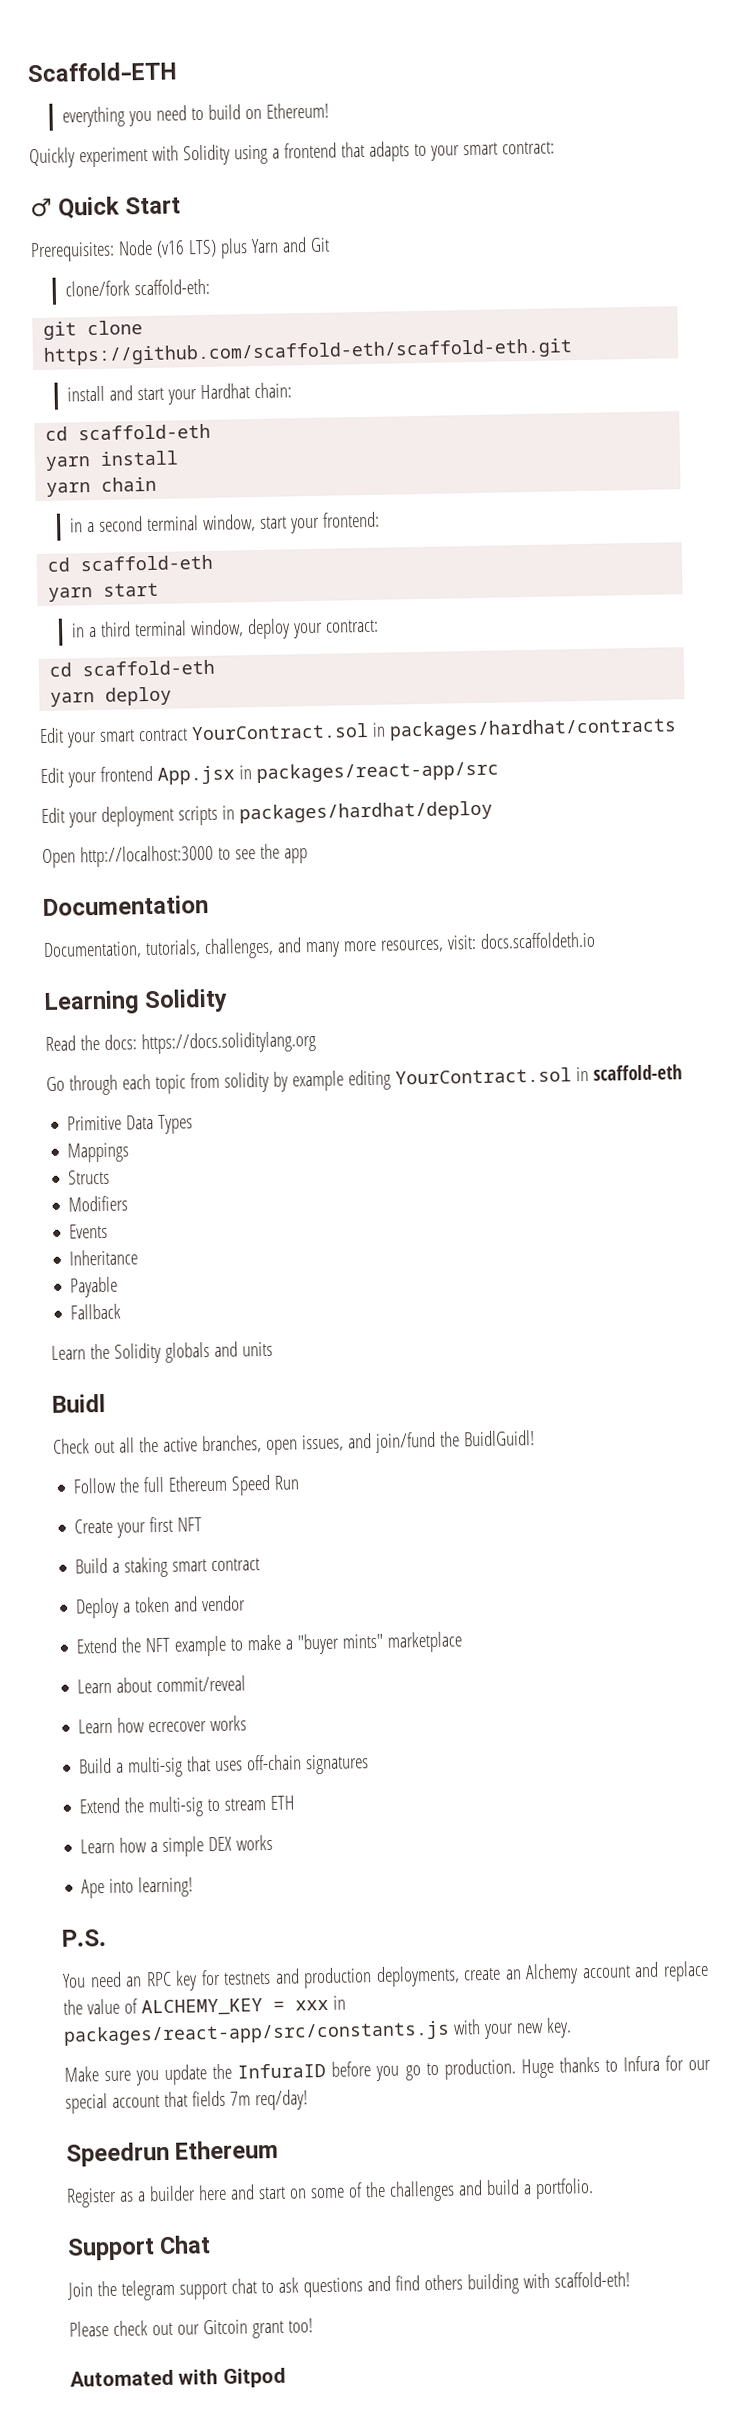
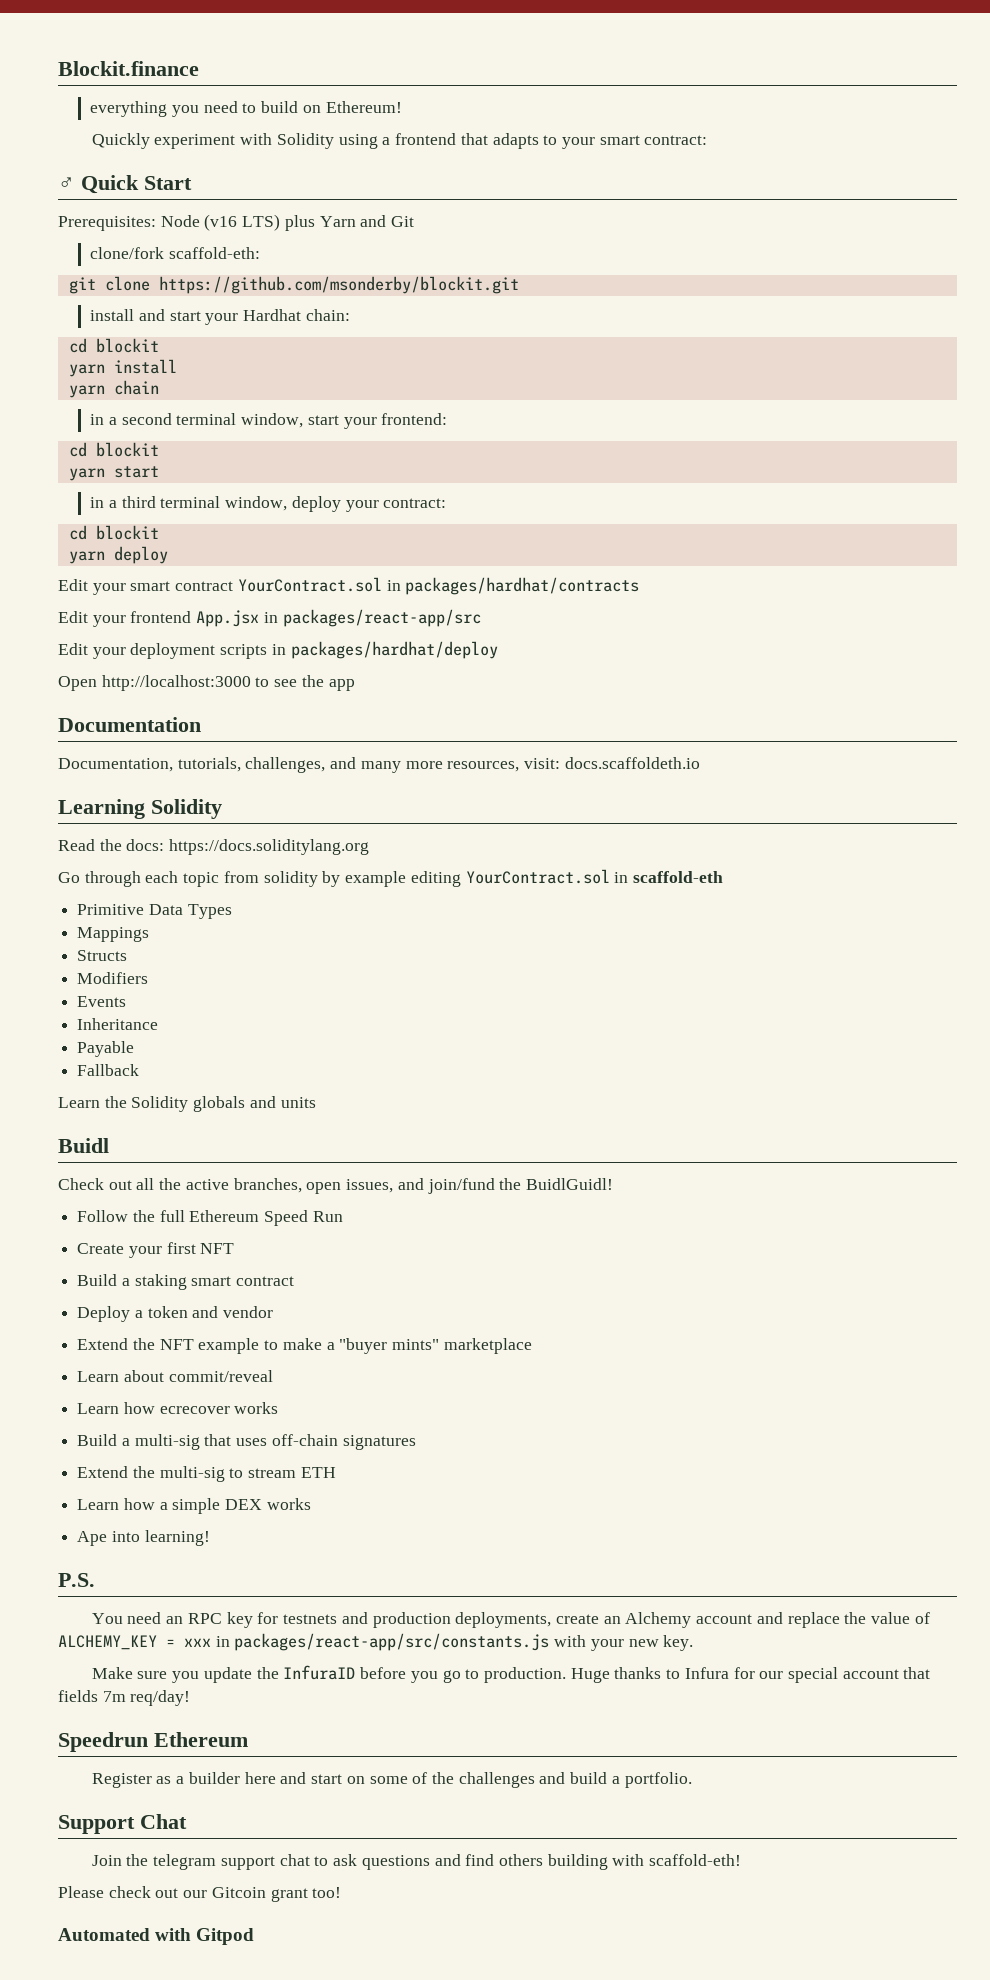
- Scaffold-ETH
+ Blockit.finance
- git clone https://github.com/scaffold-eth/scaffold-eth.git
+ git clone https://github.com/msonderby/blockit.git
  install and start your Hardhat chain:
- cd scaffold-eth
+ cd blockit
  in a second terminal window, start your frontend:
- cd scaffold-eth
+ cd blockit
  in a third terminal window, deploy your contract:
- cd scaffold-eth
+ cd blockit

